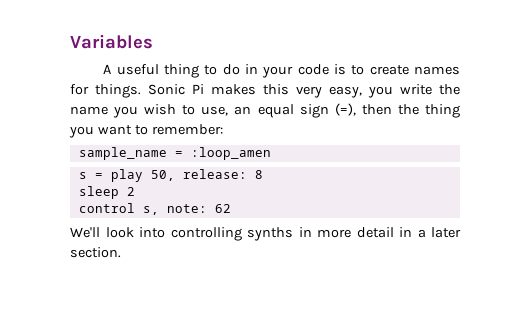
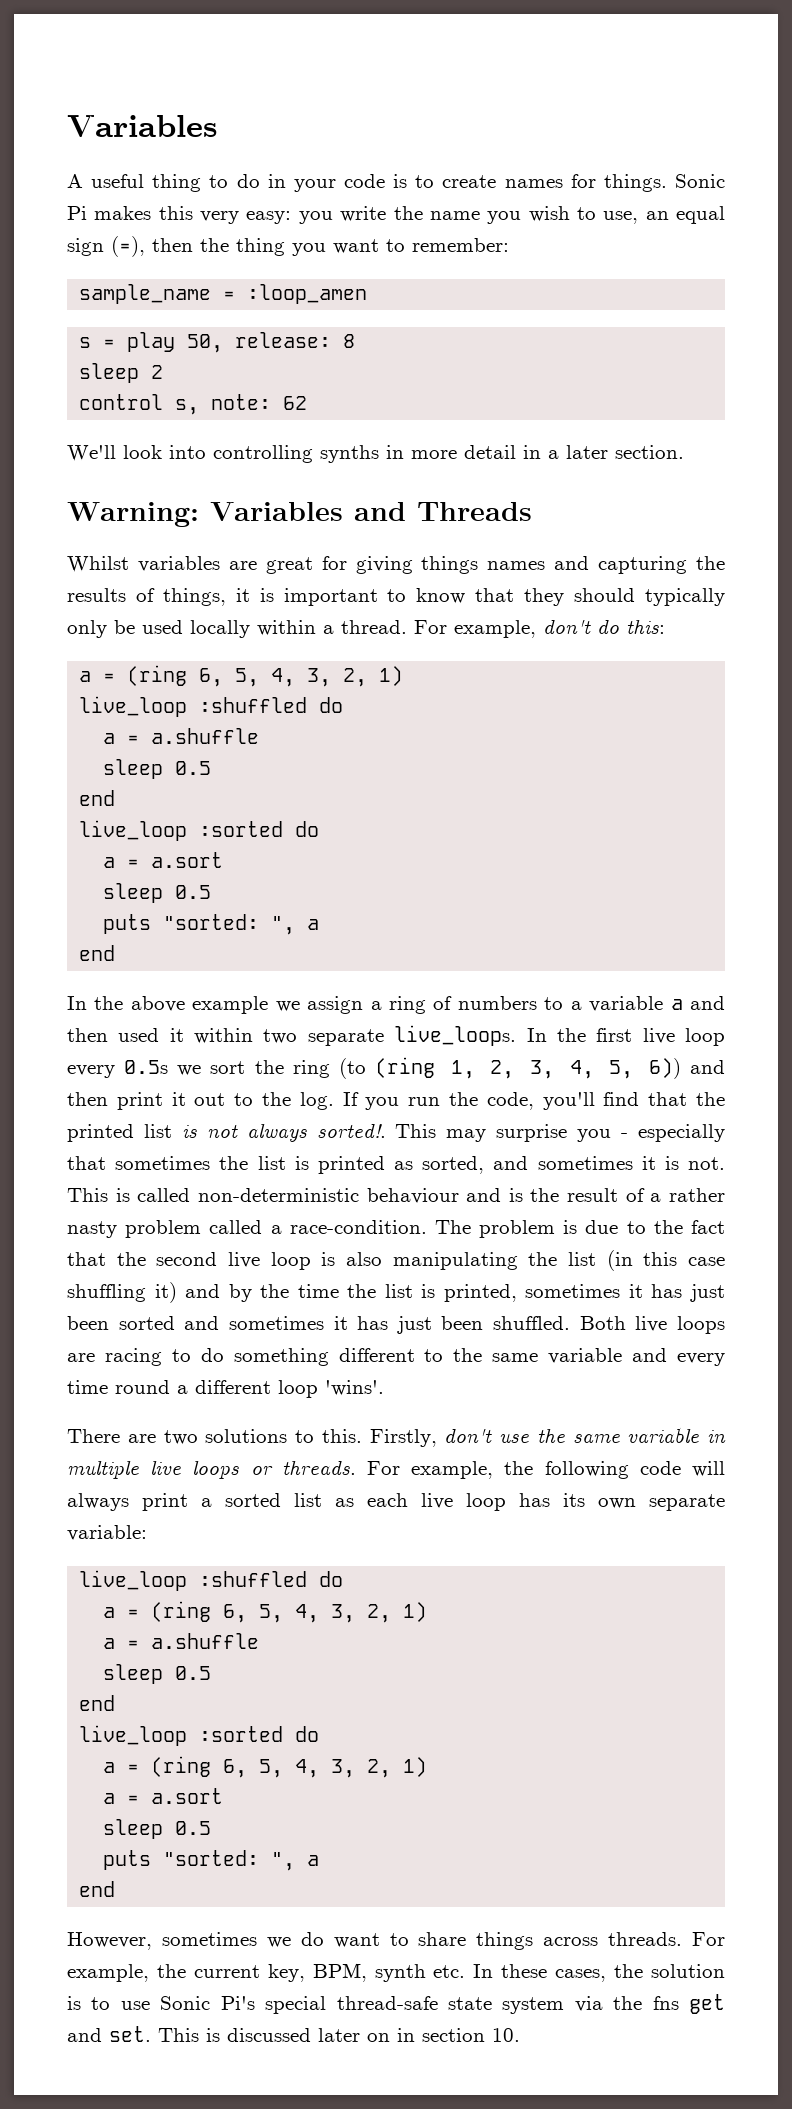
- Sonic Pi makes this very easy, you write the name you wish to use, an equal sign (=), then the thing you want to remember:
+ Sonic Pi makes this very easy: you write the name you wish to use, an equal sign (=), then the thing you want to remember:
+ Warning: Variables and Threads
+ Whilst variables are great for giving things names and capturing the results of things, it is important to know that they should typically only be used locally within a thread. For example, don't do this:
+ a = (ring 6, 5, 4, 3, 2, 1)
+ live_loop :shuffled do
+ a = a.shuffle
+ sleep 0.5
+ end
+ live_loop :sorted do
+ a = a.sort
+ sleep 0.5
+ puts "sorted: ", a
+ end
+ In the above example we assign a ring of numbers to a variable a and then used it within two separate live_loops. In the first live loop every 0.5s we sort the ring (to (ring 1, 2, 3, 4, 5, 6)) and then print it out to the log. If you run the code, you'll find that the printed list is not always sorted!. This may surprise you - especially that sometimes the list is printed as sorted, and sometimes it is not. This is called non-deterministic behaviour and is the result of a rather nasty problem called a race-condition. The problem is due to the fact that the second live loop is also manipulating the list (in this case shuffling it) and by the time the list is printed, sometimes it has just been sorted and sometimes it has just been shuffled. Both live loops are racing to do something different to the same variable and every time round a different loop 'wins'.
+ There are two solutions to this. Firstly, don't use the same variable in multiple live loops or threads. For example, the following code will always print a sorted list as each live loop has its own separate variable:
+ live_loop :shuffled do
+ a = (ring 6, 5, 4, 3, 2, 1)
+ a = a.shuffle
+ sleep 0.5
+ end
+ live_loop :sorted do
+ a = (ring 6, 5, 4, 3, 2, 1)
+ a = a.sort
+ sleep 0.5
+ puts "sorted: ", a
+ end
+ However, sometimes we do want to share things across threads. For example, the current key, BPM, synth etc. In these cases, the solution is to use Sonic Pi's special thread-safe state system via the fns get and set. This is discussed later on in section 10.

